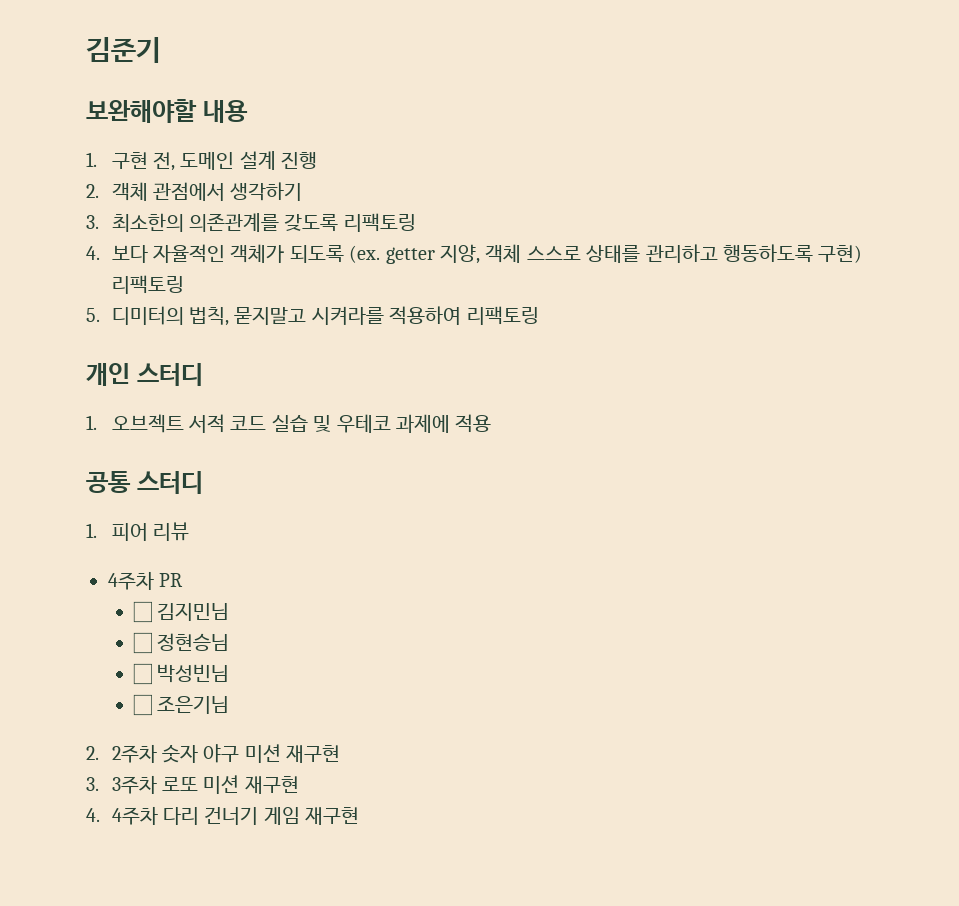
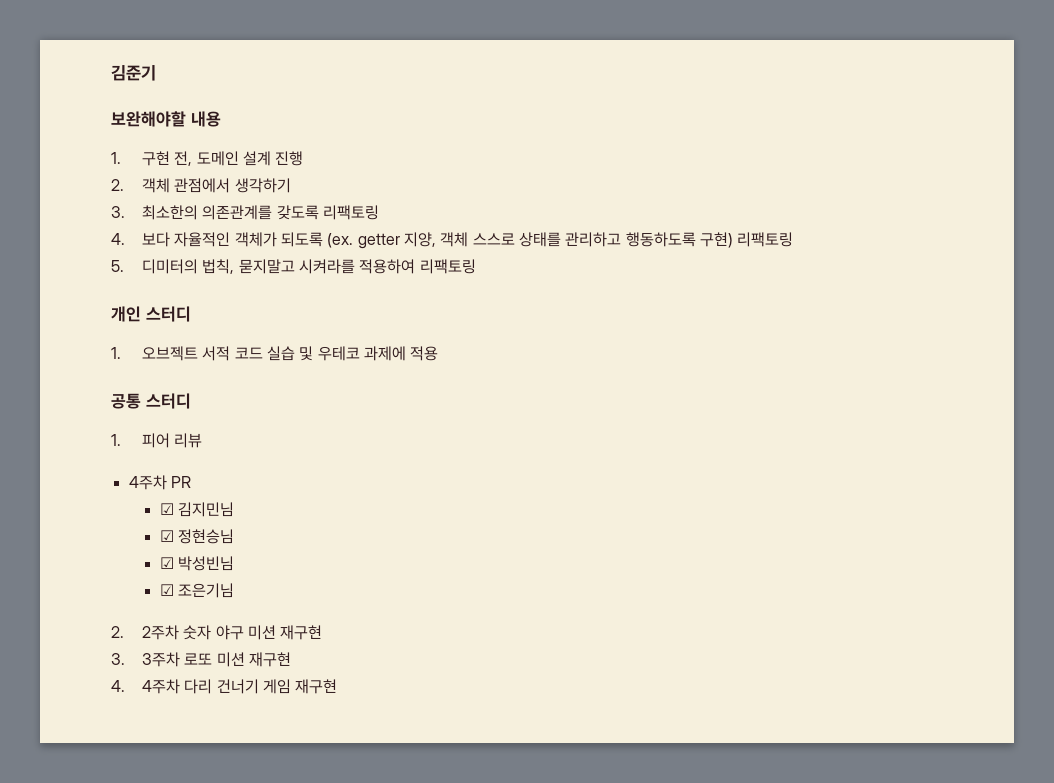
- ☐ 김지민님
+ ☑ 김지민님
- ☐ 정현승님
+ ☑ 정현승님
- ☐ 박성빈님
+ ☑ 박성빈님
- ☐ 조은기님
+ ☑ 조은기님

